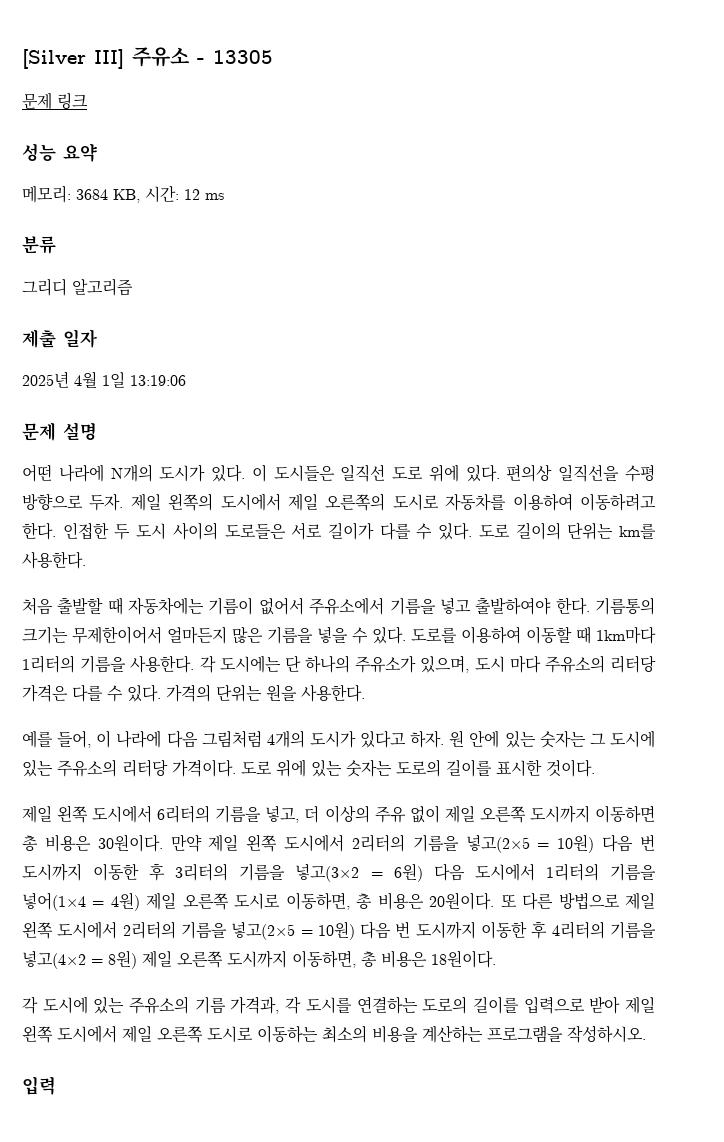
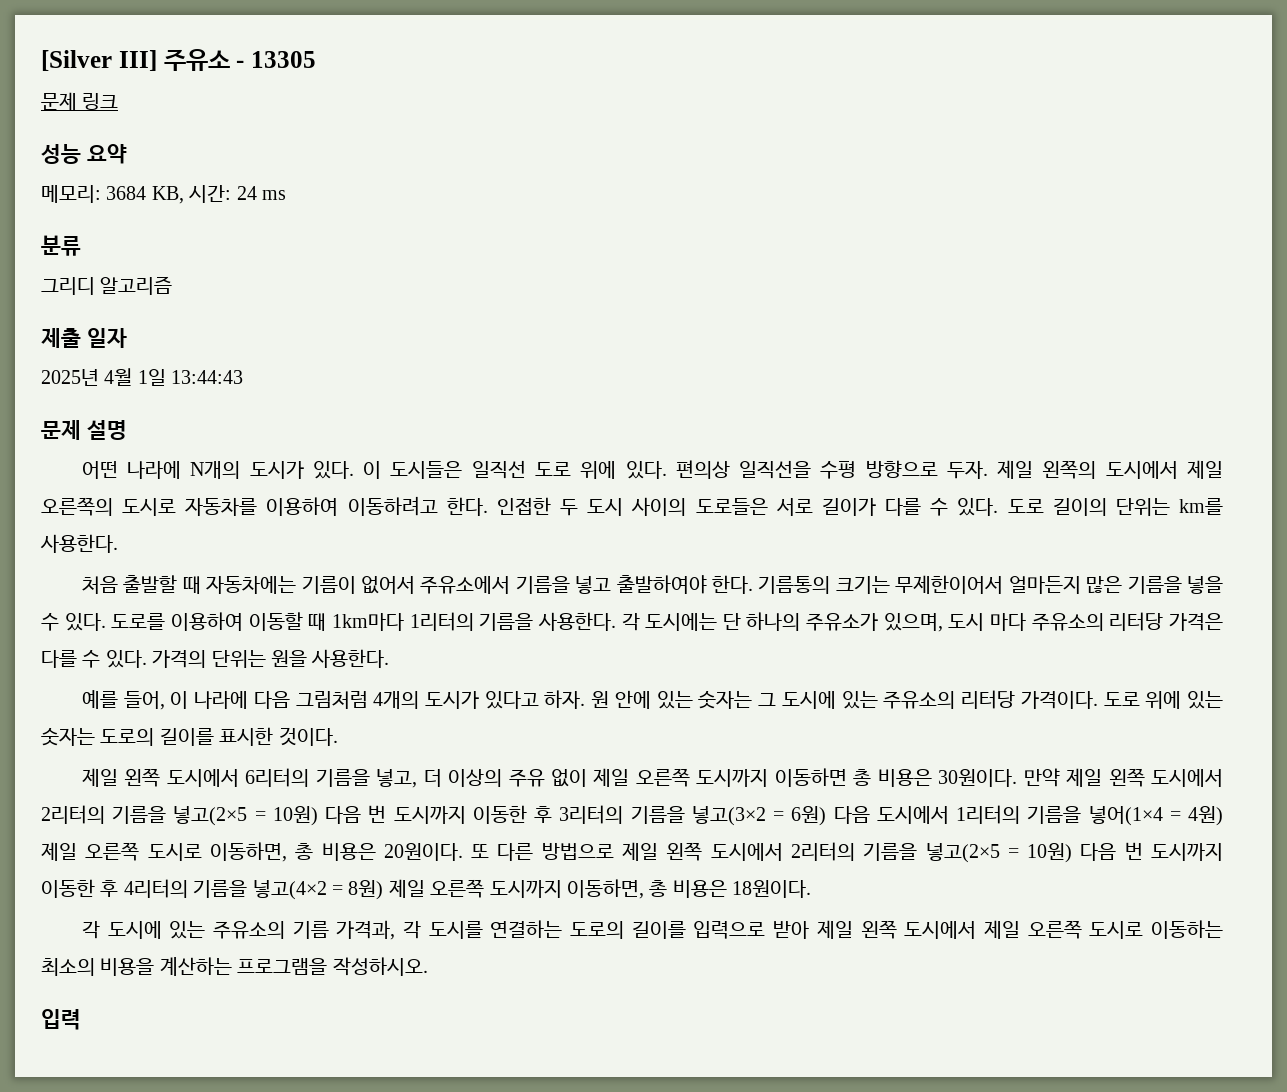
- 메모리: 3684 KB, 시간: 12 ms
+ 메모리: 3684 KB, 시간: 24 ms
- 2025년 4월 1일 13:19:06
+ 2025년 4월 1일 13:44:43

